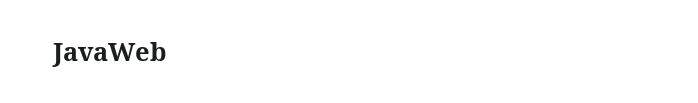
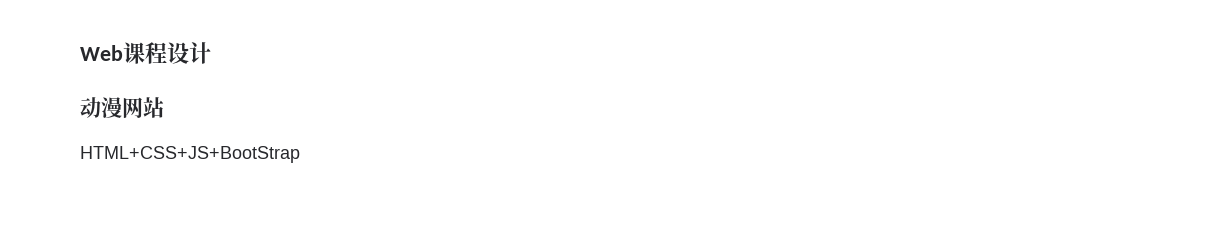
- JavaWeb
+ Web课程设计
+ 动漫网站
+ HTML+CSS+JS+BootStrap

